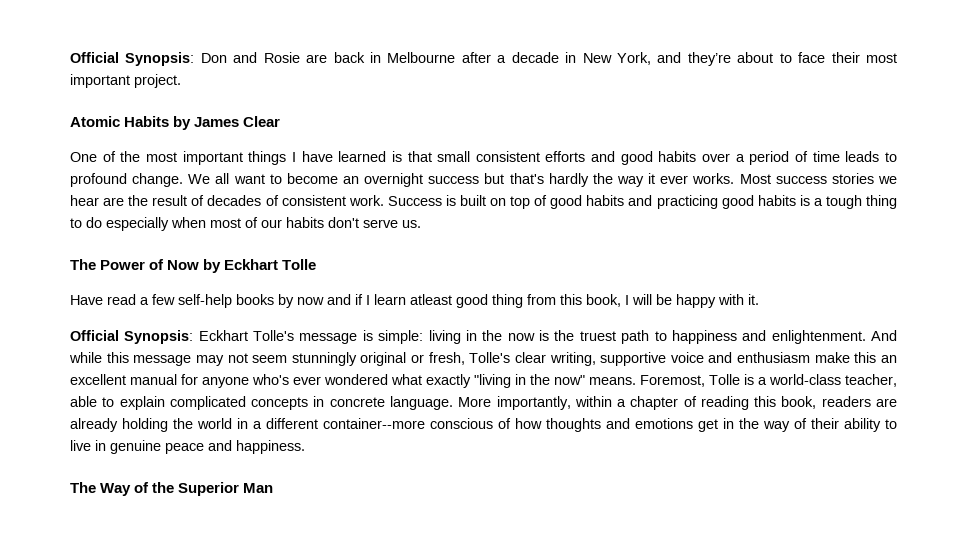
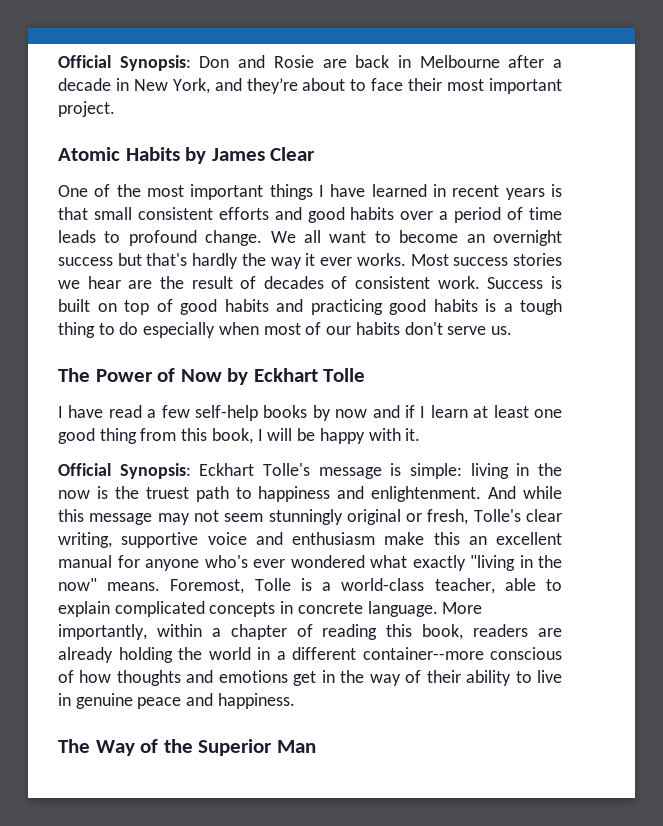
- One of the most important things I have learned is that small consistent efforts and good habits over a period of time leads to profound change.
+ One of the most important things I have learned in recent years is that small consistent efforts and good habits over a period of time leads to profound change.
- Have read a few self-help books by now and if I learn atleast good thing from this book, I will be happy with it.
+ I have read a few self-help books by now and if I learn at least one good thing from this book, I will be happy with it.

